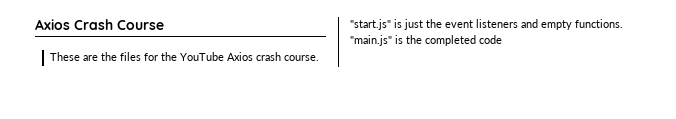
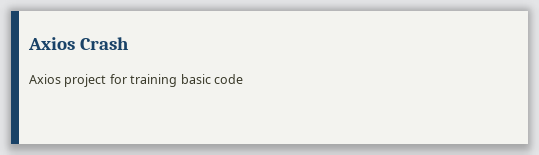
- Axios Crash Course
- These are the files for the YouTube Axios crash course.
- "start.js" is just the event listeners and empty functions. "main.js" is the completed code
+ Axios Crash
+ Axios project for training basic code

